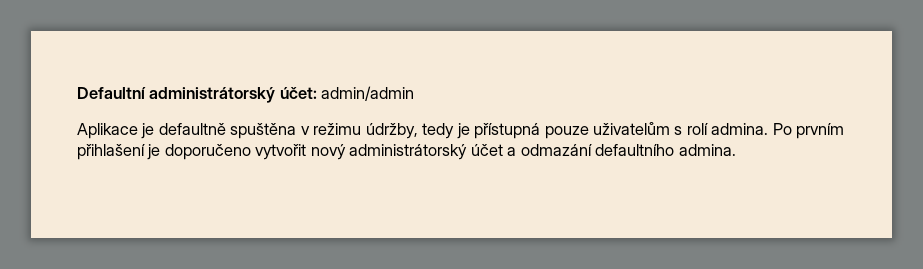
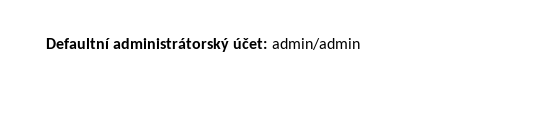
- Aplikace je defaultně spuštěna v režimu údržby, tedy je přístupná pouze uživatelům s rolí admina. Po prvním přihlašení je doporučeno vytvořit nový administrátorský účet a odmazání defaultního admina.

